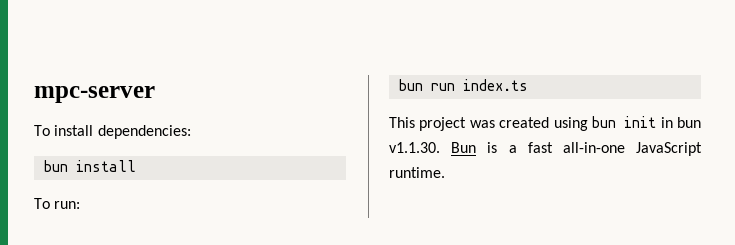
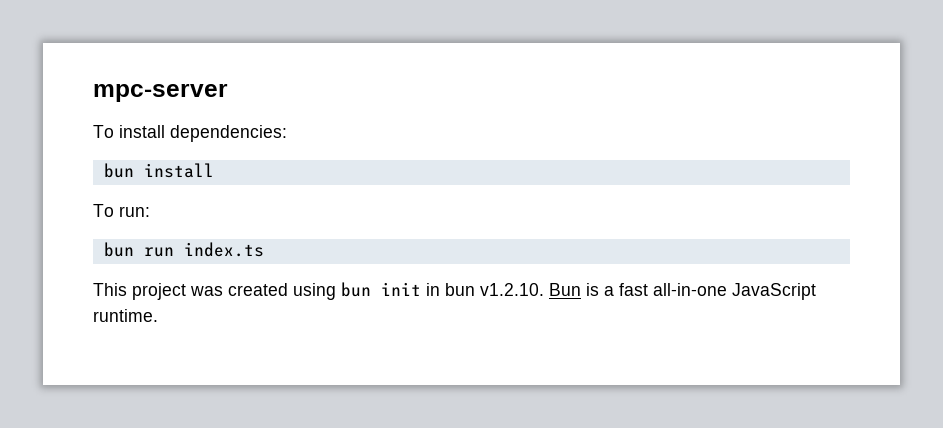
- This project was created using bun init in bun v1.1.30. Bun is a fast all-in-one JavaScript runtime.
+ This project was created using bun init in bun v1.2.10. Bun is a fast all-in-one JavaScript runtime.

